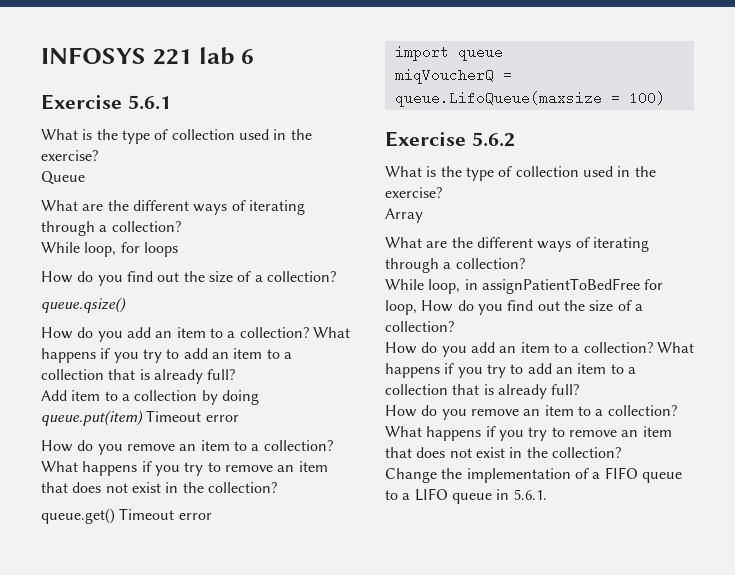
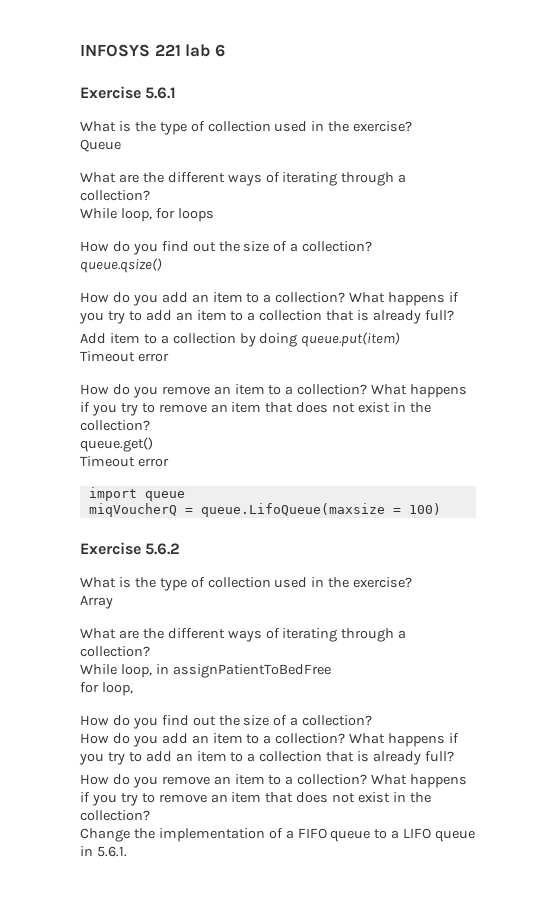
- Add item to a collection by doing queue.put(item) Timeout error
+ Add item to a collection by doing queue.put(item)
+ Timeout error
- queue.get() Timeout error
+ queue.get()
+ Timeout error
- While loop, in assignPatientToBedFree for loop, How do you find out the size of a collection?
+ While loop, in assignPatientToBedFree
+ for loop,
+ How do you find out the size of a collection?

